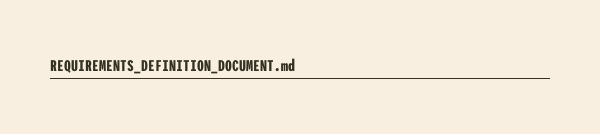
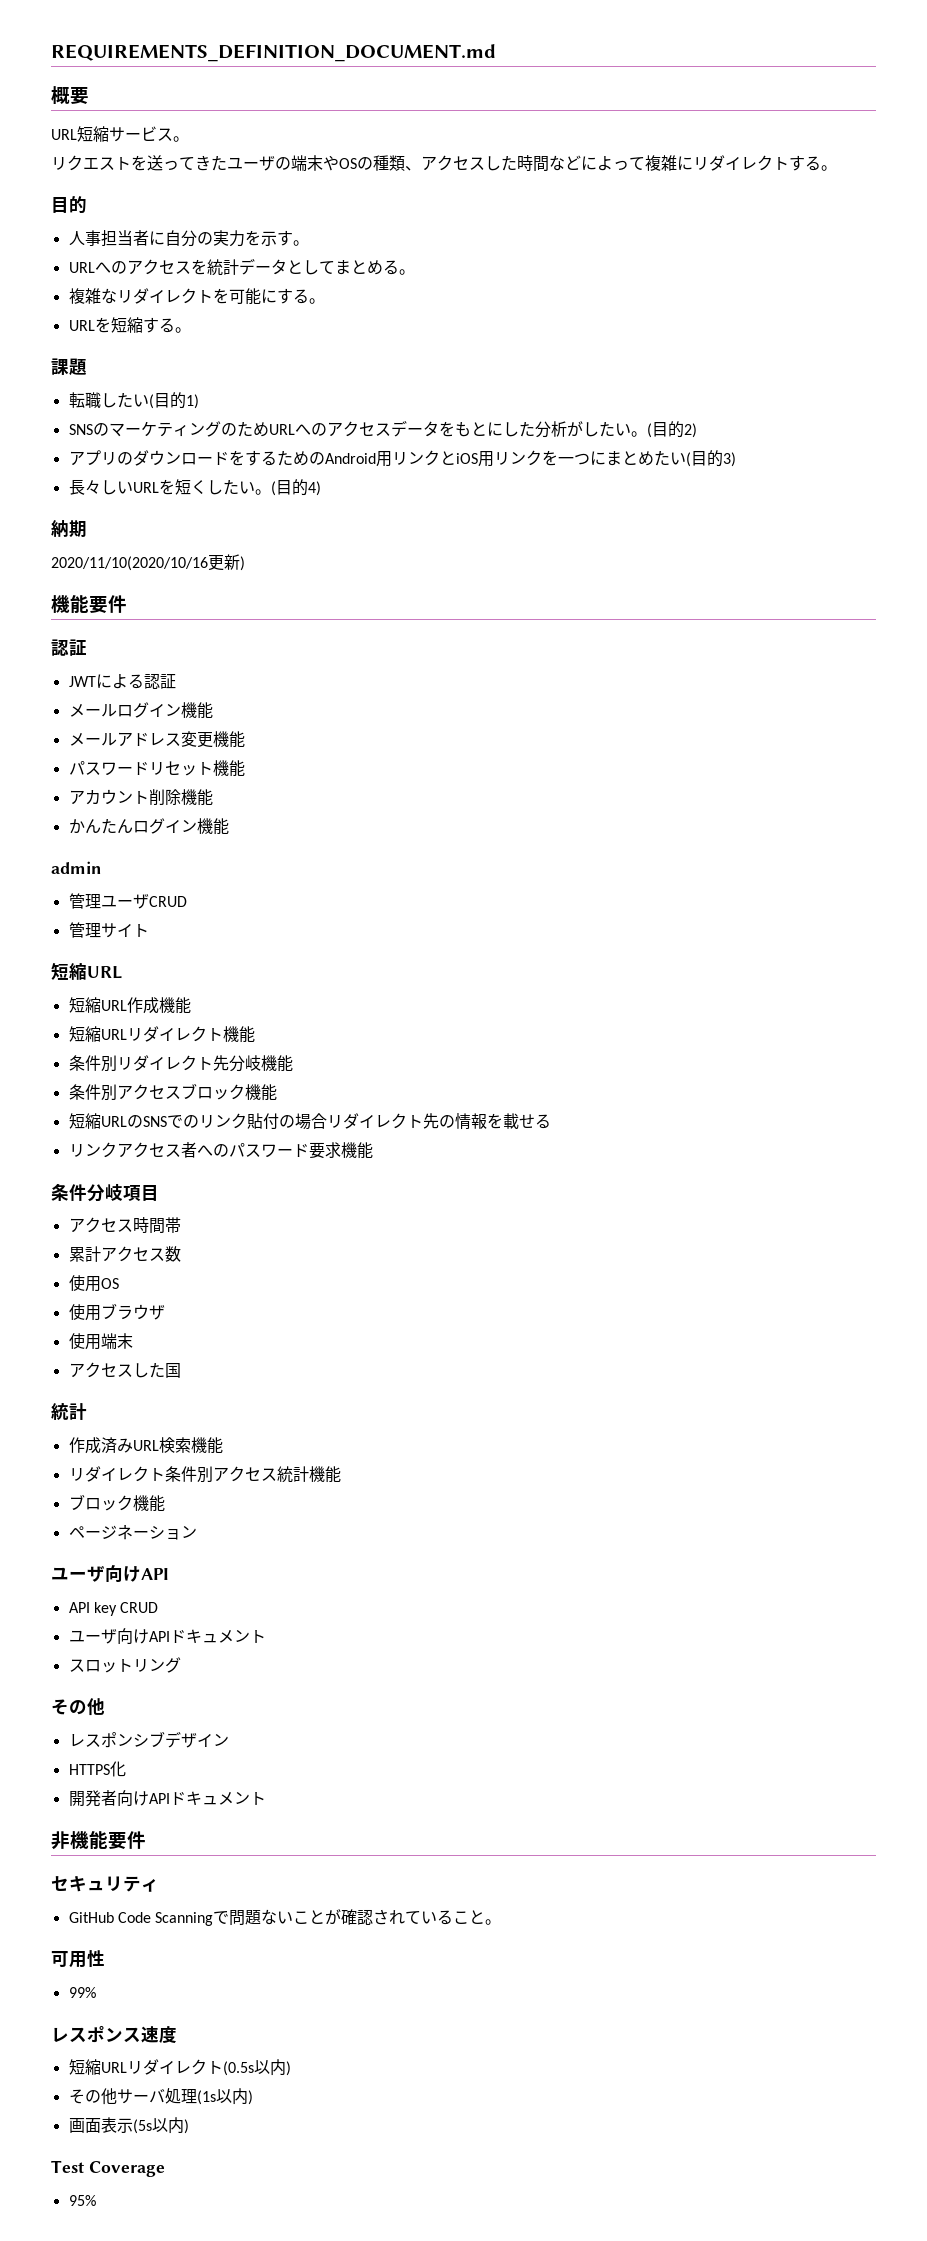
+ 概要
+ URL短縮サービス。
+ リクエストを送ってきたユーザの端末やOSの種類、アクセスした時間などによって複雑にリダイレクトする。
+ 目的
+ 人事担当者に自分の実力を示す。
+ URLへのアクセスを統計データとしてまとめる。
+ 複雑なリダイレクトを可能にする。
+ URLを短縮する。
+ 課題
+ 転職したい(目的1)
+ SNSのマーケティングのためURLへのアクセスデータをもとにした分析がしたい。(目的2)
+ アプリのダウンロードをするためのAndroid用リンクとiOS用リンクを一つにまとめたい(目的3)
+ 長々しいURLを短くしたい。(目的4)
+ 納期
+ 2020/11/10(2020/10/16更新)
+ 機能要件
+ 認証
+ JWTによる認証
+ メールログイン機能
+ メールアドレス変更機能
+ パスワードリセット機能
+ アカウント削除機能
+ かんたんログイン機能
+ admin
+ 管理ユーザCRUD
+ 管理サイト
+ 短縮URL
+ 短縮URL作成機能
+ 短縮URLリダイレクト機能
+ 条件別リダイレクト先分岐機能
+ 条件別アクセスブロック機能
+ 短縮URLのSNSでのリンク貼付の場合リダイレクト先の情報を載せる
+ リンクアクセス者へのパスワード要求機能
+ 条件分岐項目
+ アクセス時間帯
+ 累計アクセス数
+ 使用OS
+ 使用ブラウザ
+ 使用端末
+ アクセスした国
+ 統計
+ 作成済みURL検索機能
+ リダイレクト条件別アクセス統計機能
+ ブロック機能
+ ページネーション
+ ユーザ向けAPI
+ API key CRUD
+ ユーザ向けAPIドキュメント
+ スロットリング
+ その他
+ レスポンシブデザイン
+ HTTPS化
+ 開発者向けAPIドキュメント
+ 非機能要件
+ セキュリティ
+ GitHub Code Scanningで問題ないことが確認されていること。
+ 可用性
+ 99%
+ レスポンス速度
+ 短縮URLリダイレクト(0.5s以内)
+ その他サーバ処理(1s以内)
+ 画面表示(5s以内)
+ Test Coverage
+ 95%

